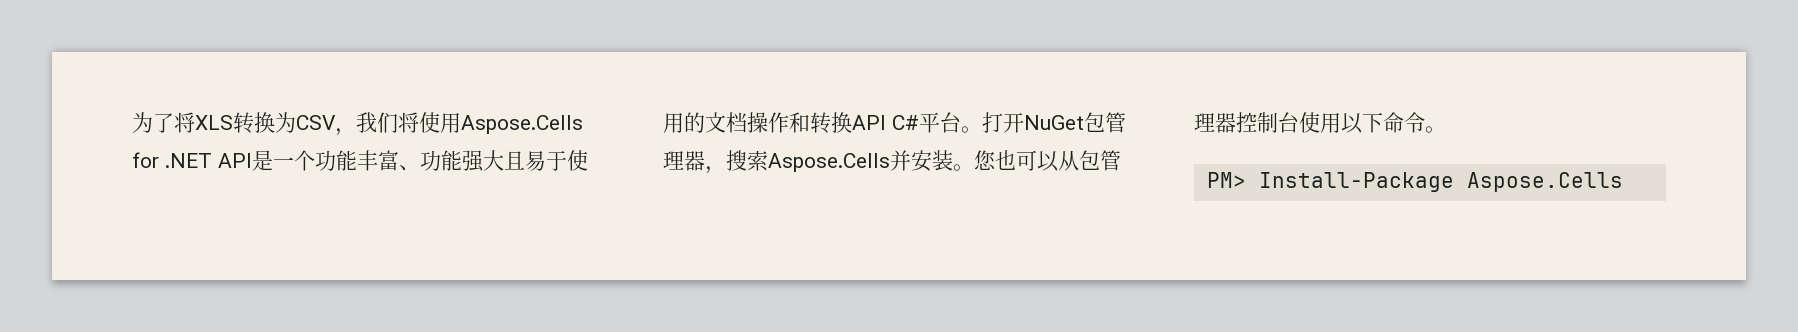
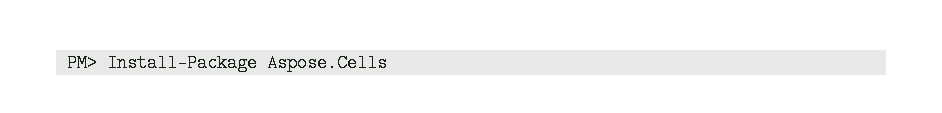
- 为了将XLS转换为CSV，我们将使用Aspose.Cells for .NET API是一个功能丰富、功能强大且易于使用的文档操作和转换API C#平台。打开NuGet包管理器，搜索Aspose.Cells并安装。您也可以从包管理器控制台使用以下命令。

